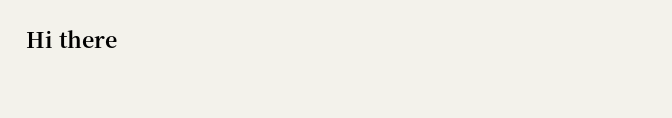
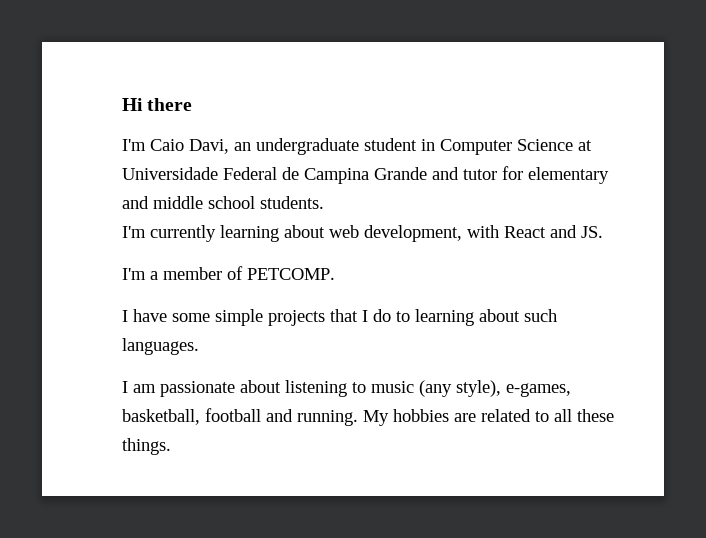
+ I'm Caio Davi, an undergraduate student in Computer Science at Universidade Federal de Campina Grande and tutor for elementary and middle school students.
+ I'm currently learning about web development, with React and JS.
+ I'm a member of PETCOMP.
+ I have some simple projects that I do to learning about such languages.
+ I am passionate about listening to music (any style), e-games, basketball, football and running. My hobbies are related to all these things.

